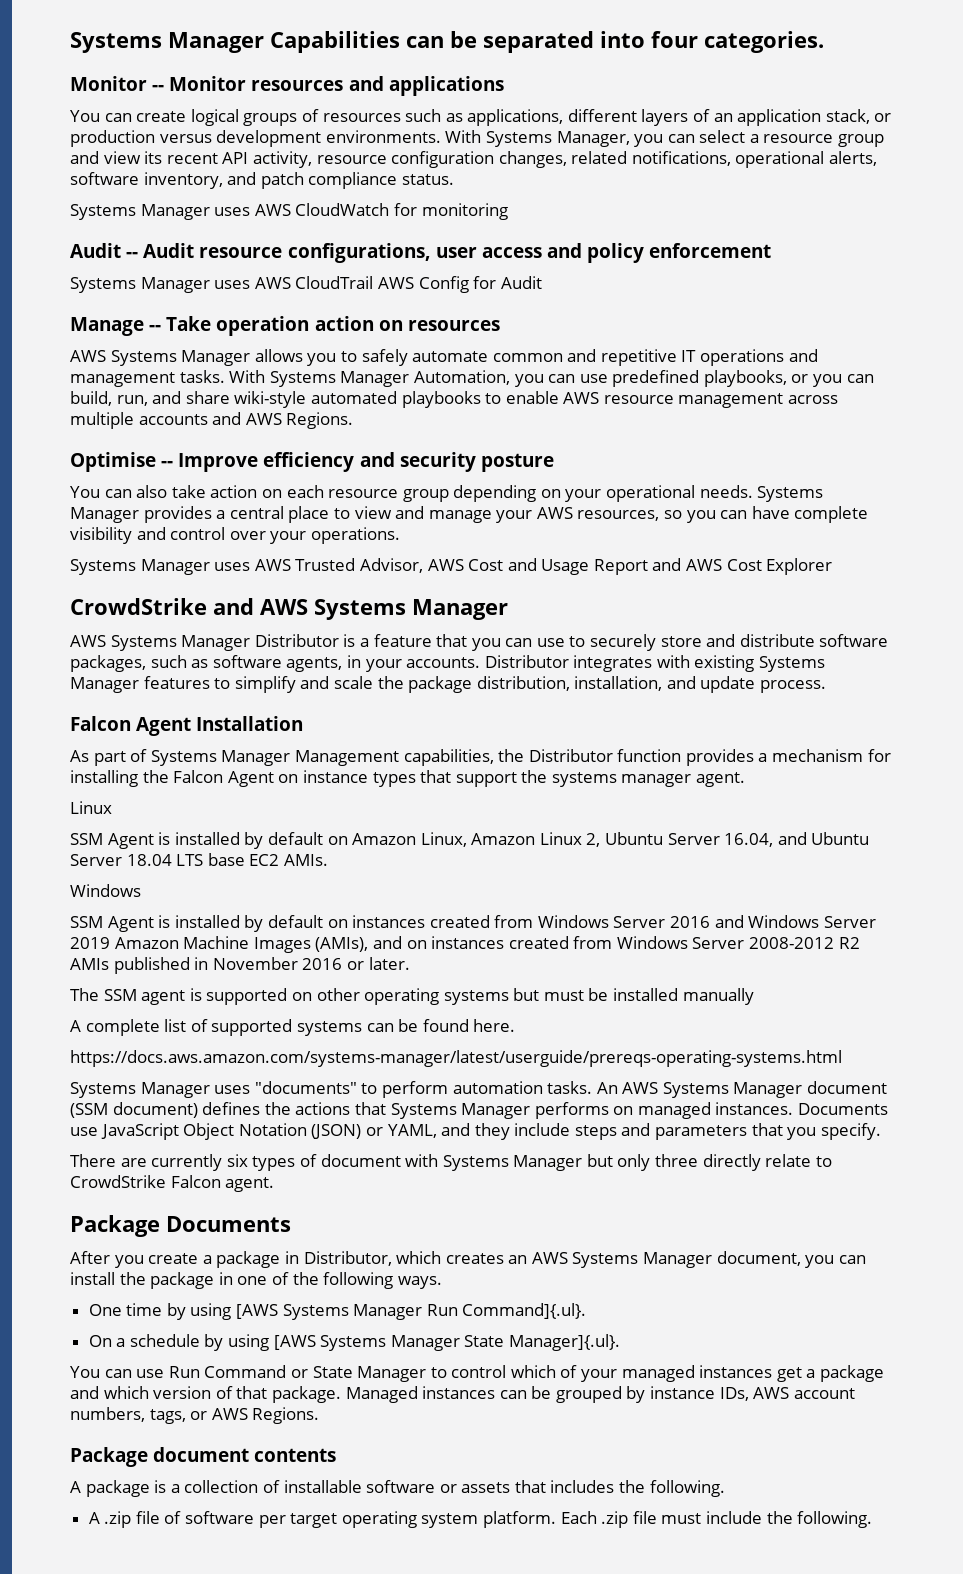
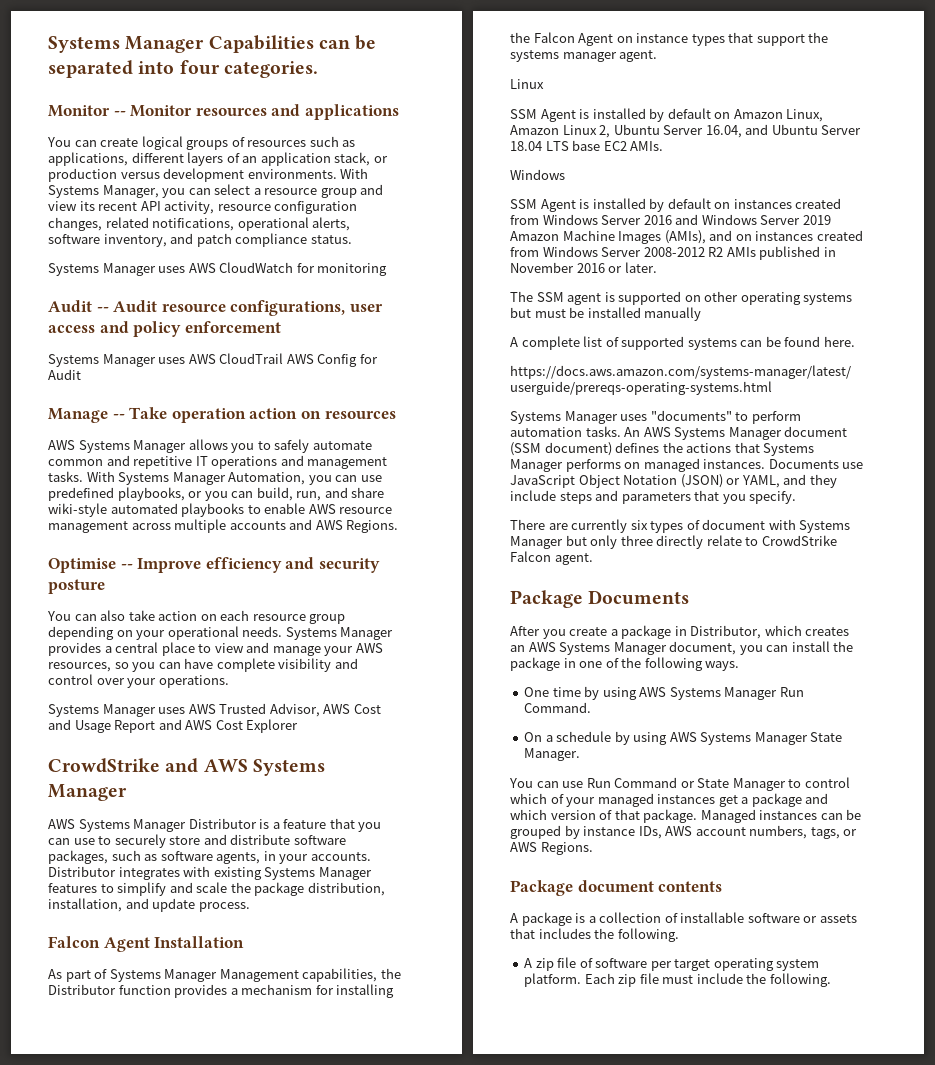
- One time by using [AWS Systems Manager Run Command]{.ul}.
+ One time by using AWS Systems Manager Run Command.
- On a schedule by using [AWS Systems Manager State Manager]{.ul}.
+ On a schedule by using AWS Systems Manager State Manager.
- A .zip file of software per target operating system platform.
+ A zip file of software per target operating system platform.
- Each .zip file must include the following.
+ Each zip file must include the following.

